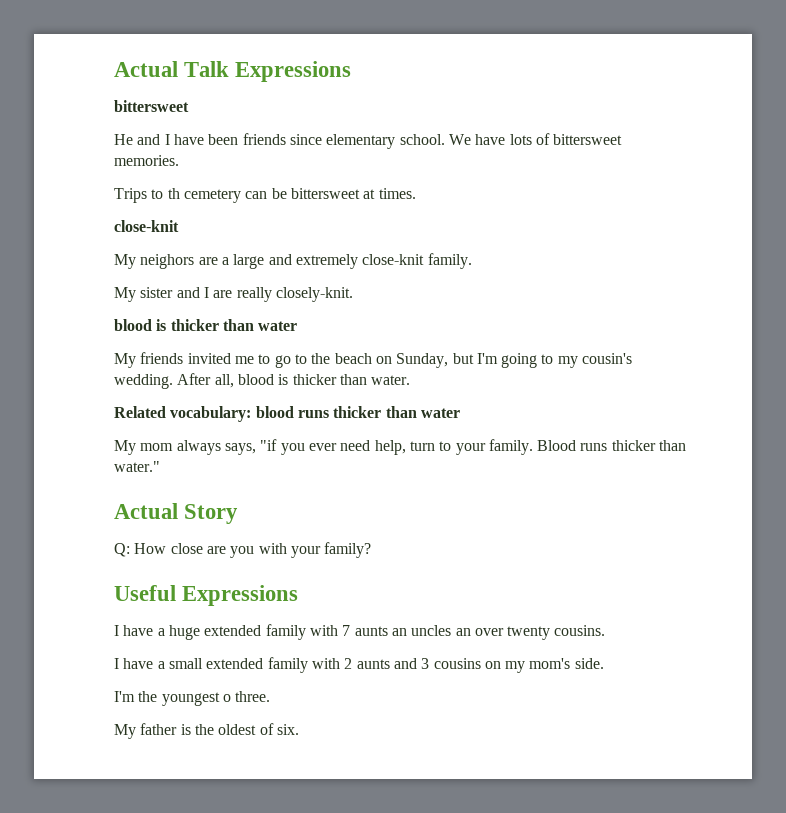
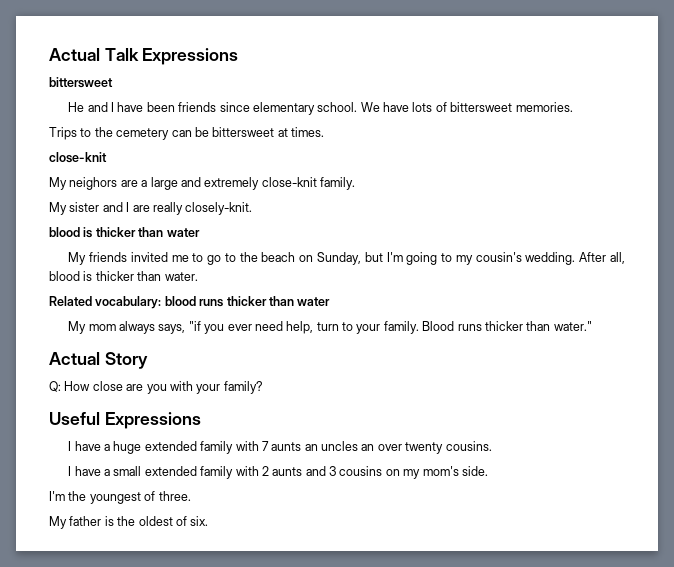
- Trips to th cemetery can be bittersweet at times.
+ Trips to the cemetery can be bittersweet at times.
- I'm the youngest o three.
+ I'm the youngest of three.

